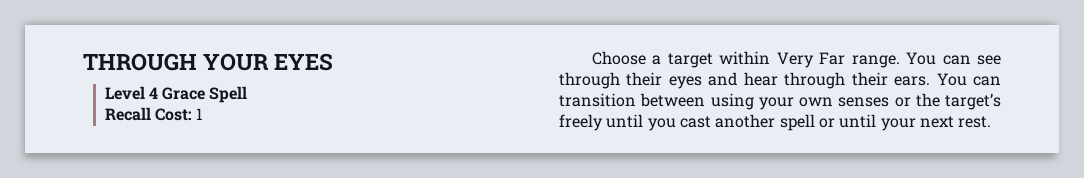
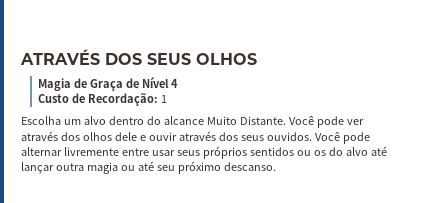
- THROUGH YOUR EYES
- Level 4 Grace Spell
- Recall Cost: 1
- Choose a target within Very Far range. You can see through their eyes and hear through their ears. You can transition between using your own senses or the target’s freely until you cast another spell or until your next rest.
+ ATRAVÉS DOS SEUS OLHOS
+ Magia de Graça de Nível 4
+ Custo de Recordação: 1
+ Escolha um alvo dentro do alcance Muito Distante. Você pode ver através dos olhos dele e ouvir através dos seus ouvidos. Você pode alternar livremente entre usar seus próprios sentidos ou os do alvo até lançar outra magia ou até seu próximo descanso.

